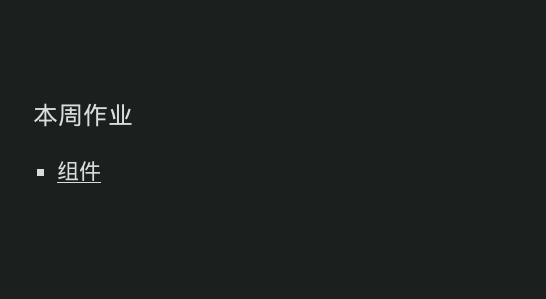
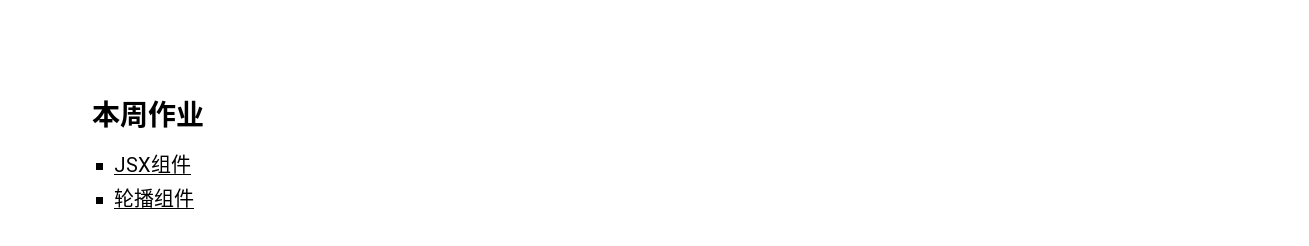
- 组件
+ JSX组件
+ 轮播组件

